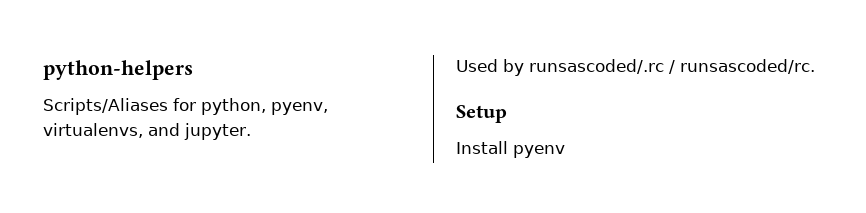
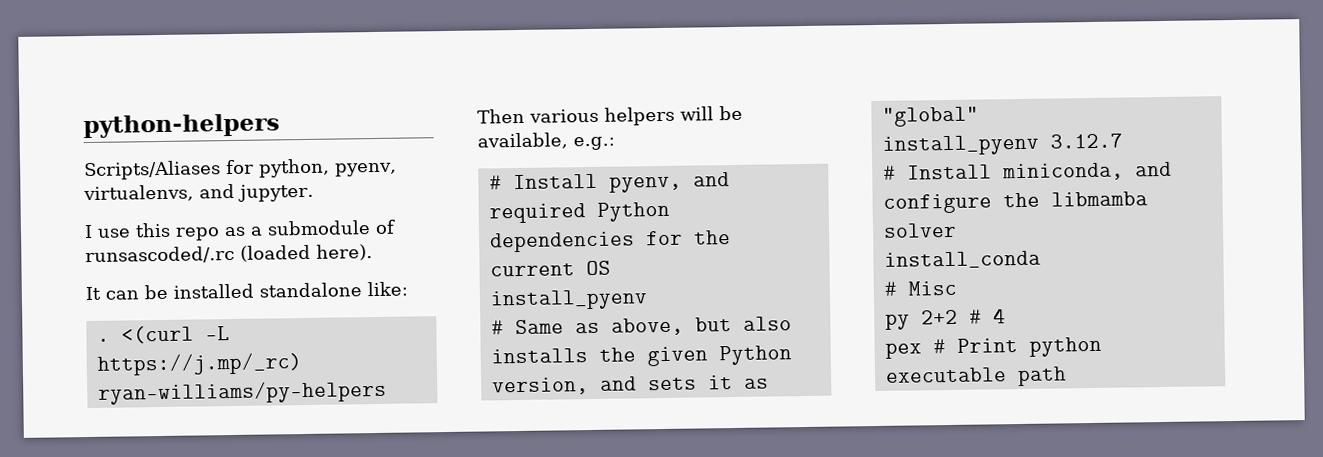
- Used by runsascoded/.rc / runsascoded/rc.
- Setup
- Install pyenv
+ I use this repo as a submodule of runsascoded/.rc (loaded here).
+ It can be installed standalone like:
+ . <(curl -L https://j.mp/_rc) ryan-williams/py-helpers
+ Then various helpers will be available, e.g.:
+ # Install pyenv, and required Python dependencies for the current OS
+ install_pyenv
+ # Same as above, but also installs the given Python version, and sets it as "global"
+ install_pyenv 3.12.7
+ # Install miniconda, and configure the libmamba solver
+ install_conda
+ # Misc
+ py 2+2 # 4
+ pex # Print python executable path

